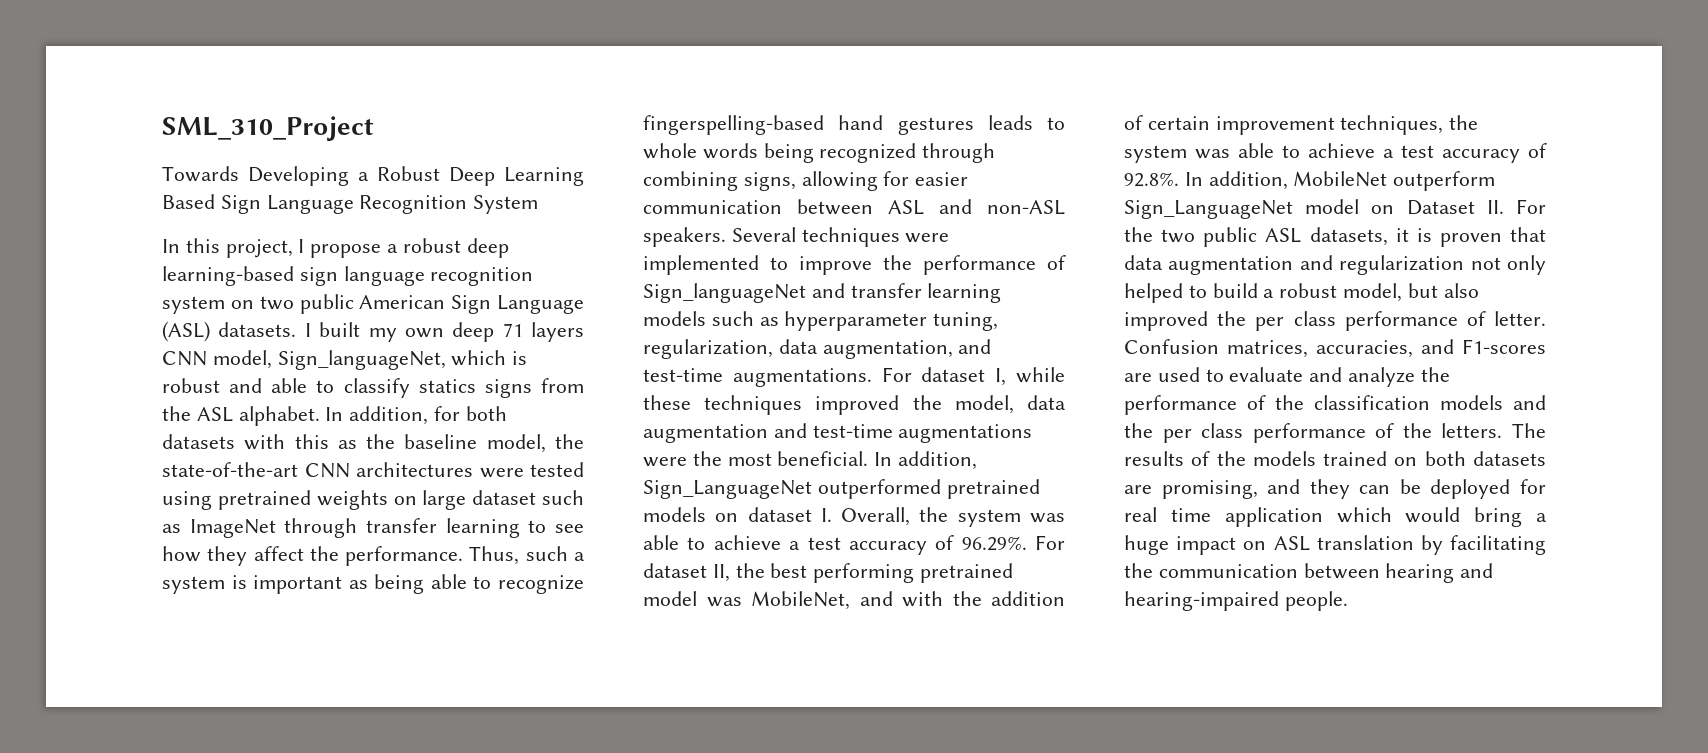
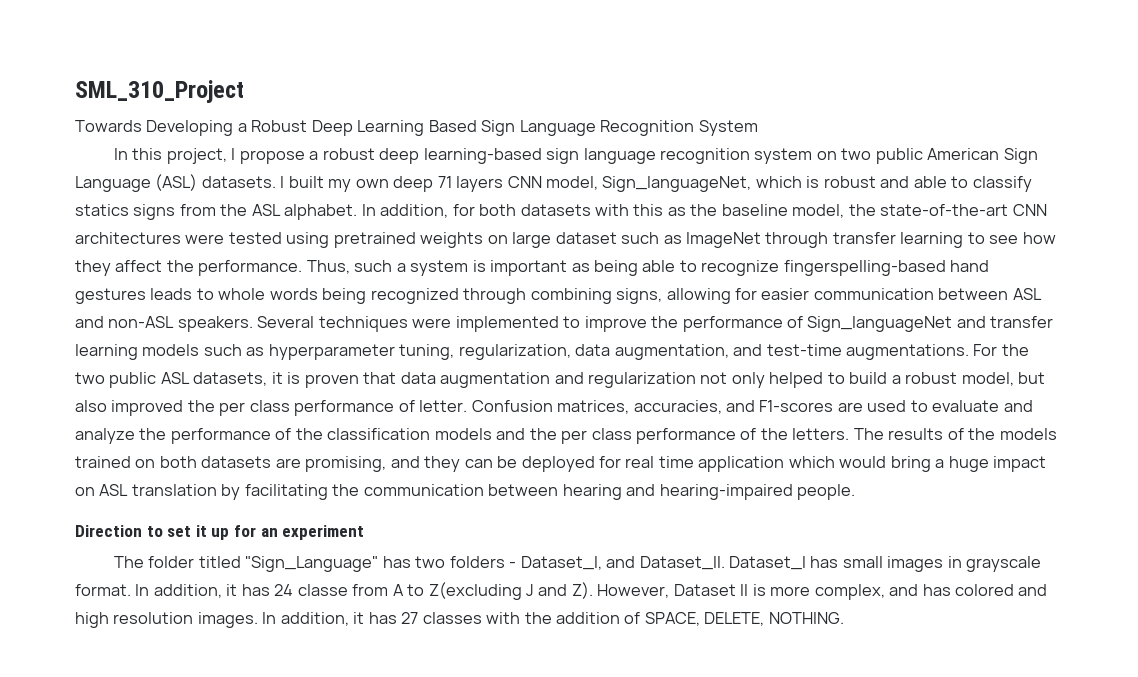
- For dataset I, while these techniques improved the model, data augmentation and test-time augmentations were the most beneficial. In addition, Sign_LanguageNet outperformed pretrained models on dataset I. Overall, the system was able to achieve a test accuracy of 96.29%. For dataset II, the best performing pretrained model was MobileNet, and with the addition of certain improvement techniques, the system was able to achieve a test accuracy of 92.8%. In addition, MobileNet outperform Sign_LanguageNet model on Dataset II. For the two public ASL datasets, it is proven that data augmentation and regularization not only helped to build a robust model, but also improved the per class performance of letter.
+ For the two public ASL datasets, it is proven that data augmentation and regularization not only helped to build a robust model, but also improved the per class performance of letter.
+ Direction to set it up for an experiment
+ The folder titled "Sign_Language" has two folders - Dataset_I, and Dataset_II. Dataset_I has small images in grayscale format. In addition, it has 24 classe from A to Z(excluding J and Z). However, Dataset II is more complex, and has colored and high resolution images. In addition, it has 27 classes with the addition of SPACE, DELETE, NOTHING.

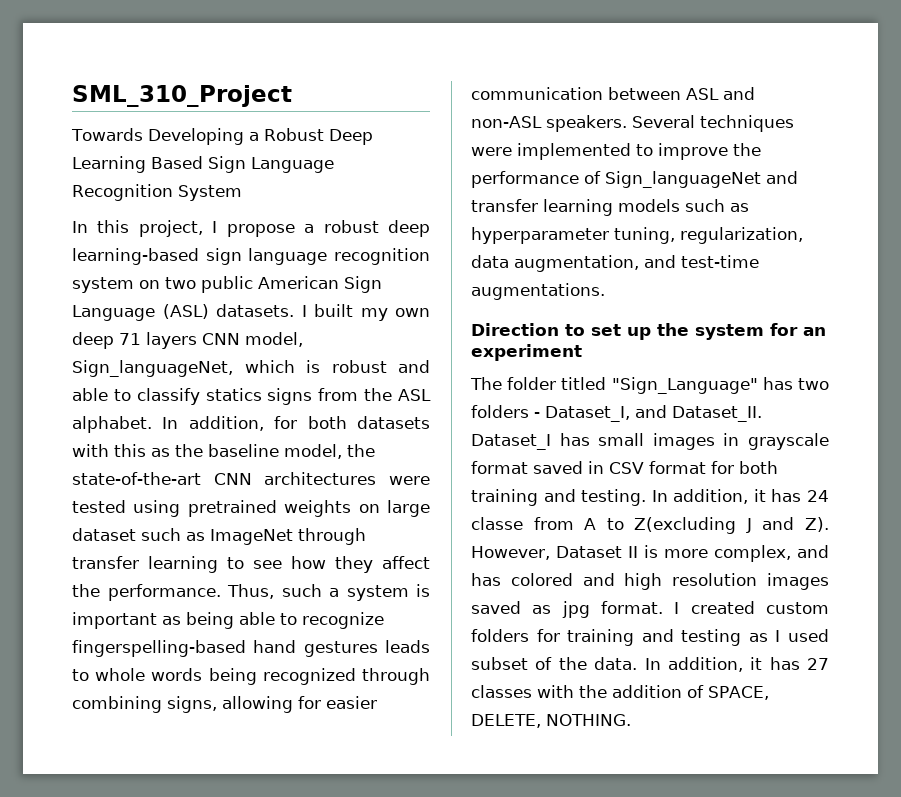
- For the two public ASL datasets, it is proven that data augmentation and regularization not only helped to build a robust model, but also improved the per class performance of letter. Confusion matrices, accuracies, and F1-scores are used to evaluate and analyze the performance of the classification models and the per class performance of the letters. The results of the models trained on both datasets are promising, and they can be deployed for real time application which would bring a huge impact on ASL translation by facilitating the communication between hearing and hearing-impaired people.
- Direction to set it up for an experiment
+ Direction to set up the system for an experiment
- Dataset_I has small images in grayscale format.
+ Dataset_I has small images in grayscale format saved in CSV format for both training and testing.
- In addition, it has 24 classe from A to Z(excluding J and Z). However, Dataset II is more complex, and has colored and high resolution images.
+ In addition, it has 24 classe from A to Z(excluding J and Z). However, Dataset II is more complex, and has colored and high resolution images saved as jpg format. I created custom folders for training and testing as I used subset of the data.

